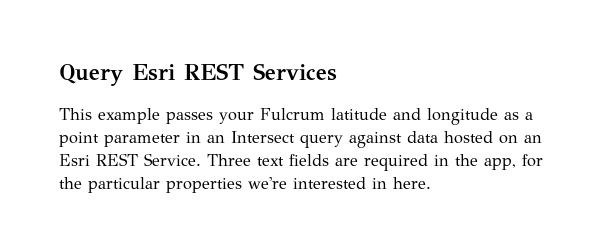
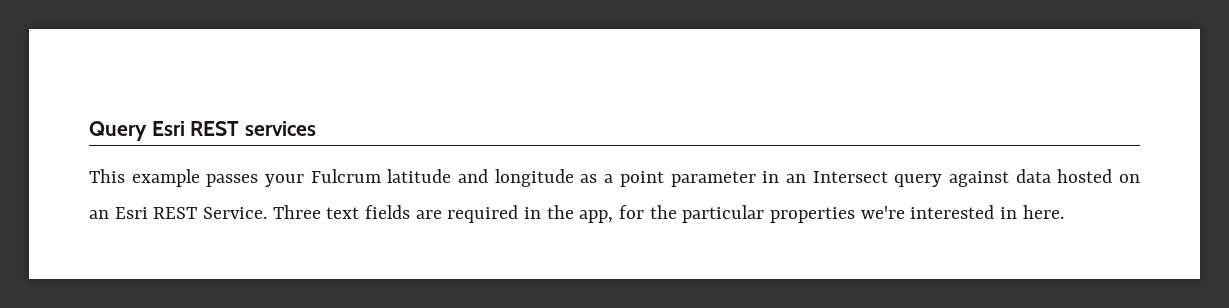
- Query Esri REST Services
+ Query Esri REST services

